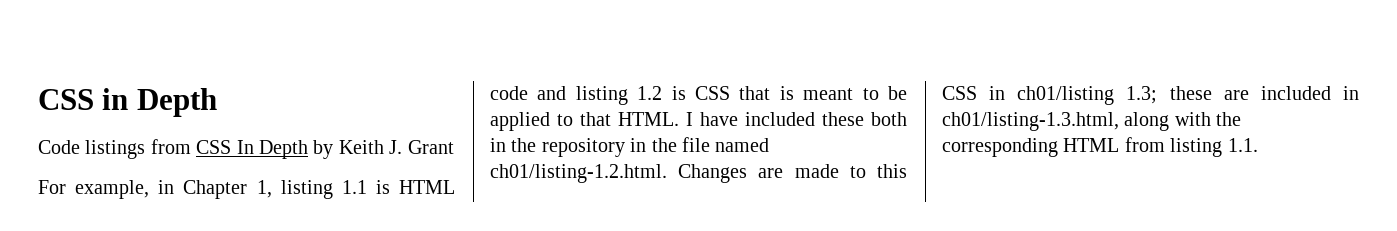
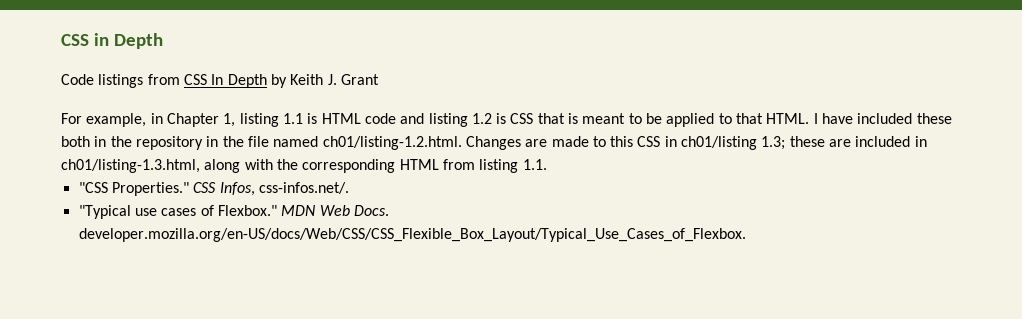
+ "CSS Properties." CSS Infos, css-infos.net/.
+ "Typical use cases of Flexbox." MDN Web Docs. developer.mozilla.org/en-US/docs/Web/CSS/CSS_Flexible_Box_Layout/Typical_Use_Cases_of_Flexbox.

